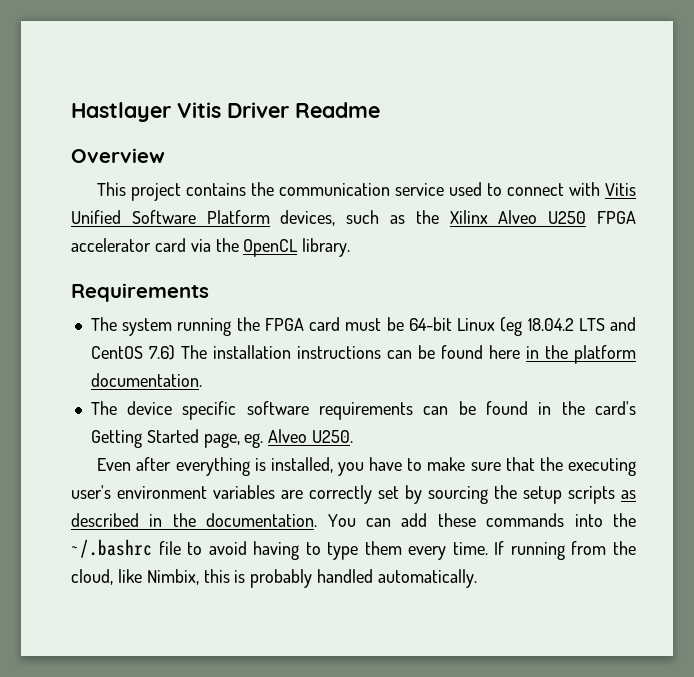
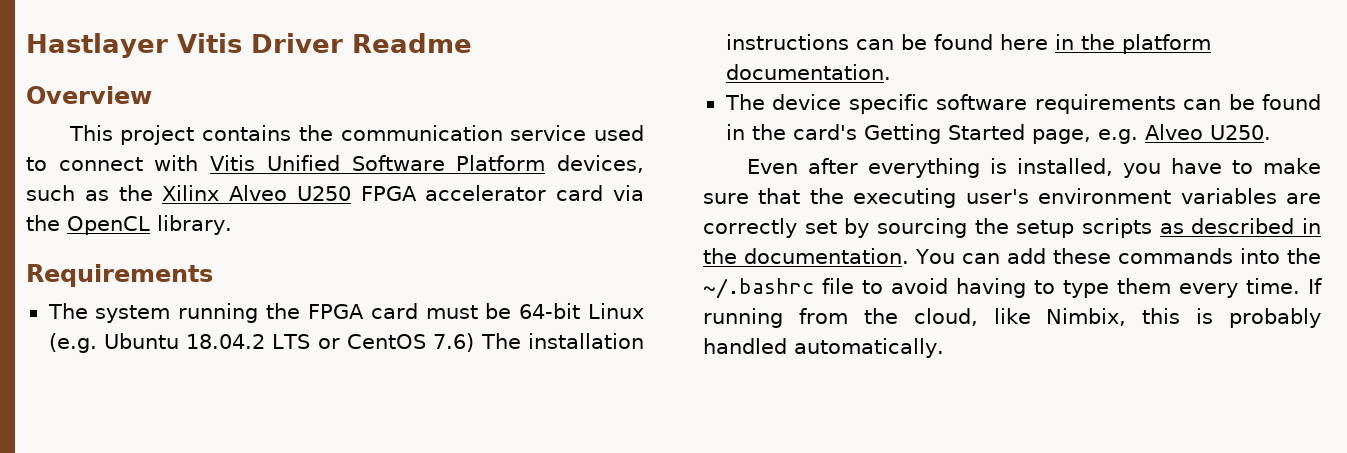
- The system running the FPGA card must be 64-bit Linux (eg 18.04.2 LTS and CentOS 7.6) The installation instructions can be found here in the platform documentation.
+ The system running the FPGA card must be 64-bit Linux (e.g. Ubuntu 18.04.2 LTS or CentOS 7.6) The installation instructions can be found here in the platform documentation.
- The device specific software requirements can be found in the card's Getting Started page, eg. Alveo U250.
+ The device specific software requirements can be found in the card's Getting Started page, e.g. Alveo U250.

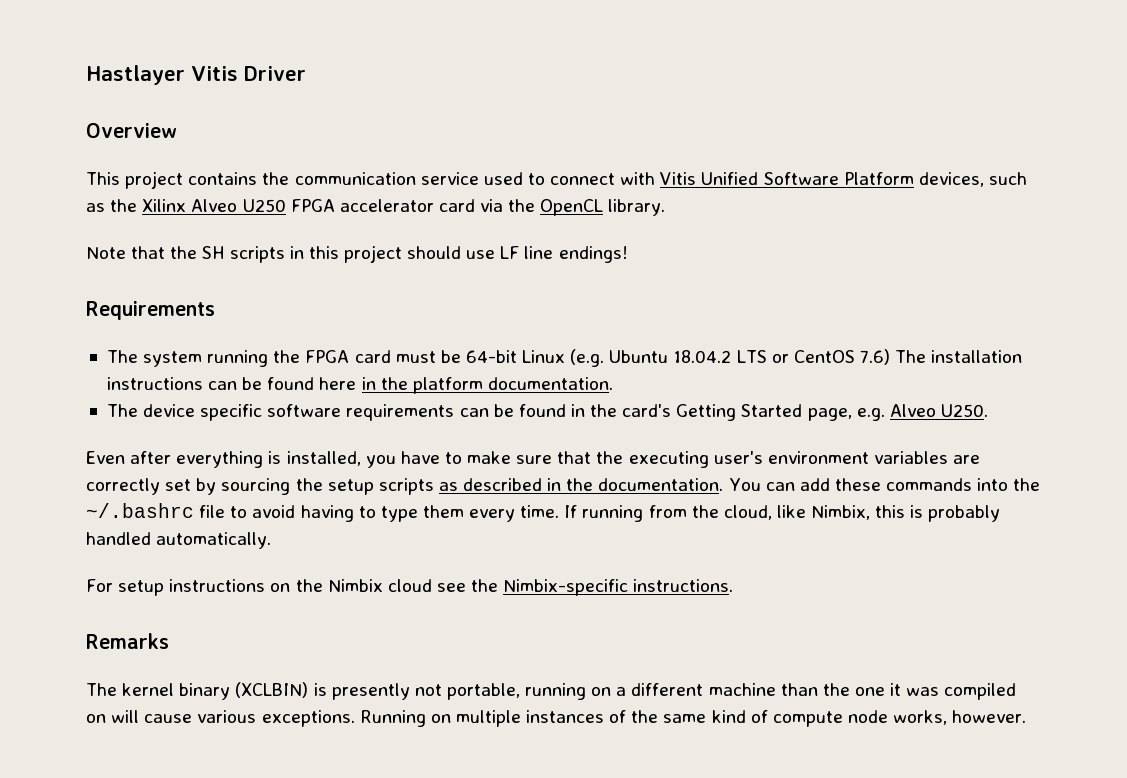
- Hastlayer Vitis Driver Readme
+ Hastlayer Vitis Driver
+ Note that the SH scripts in this project should use LF line endings!
+ For setup instructions on the Nimbix cloud see the Nimbix-specific instructions.
+ Remarks
+ The kernel binary (XCLBIN) is presently not portable, running on a different machine than the one it was compiled on will cause various exceptions. Running on multiple instances of the same kind of compute node works, however.

